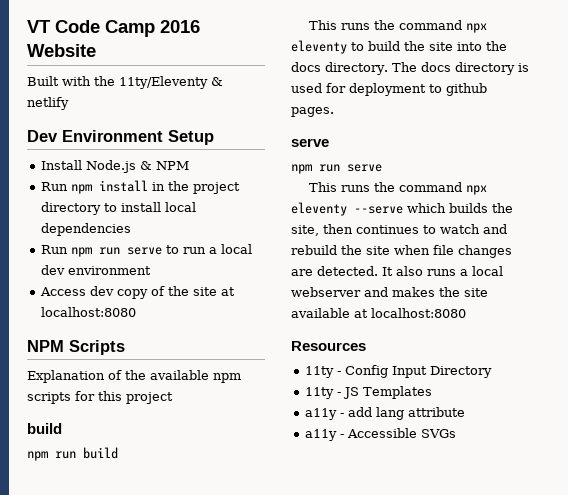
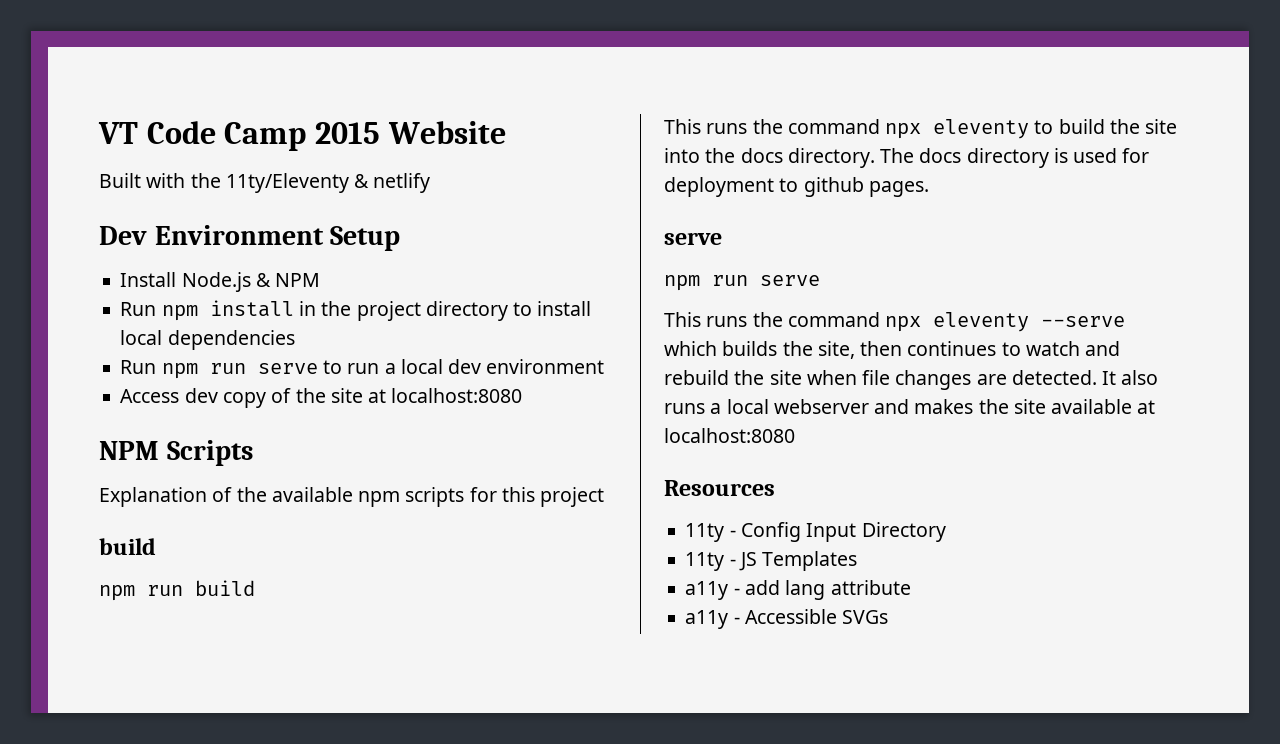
- VT Code Camp 2016 Website
+ VT Code Camp 2015 Website

